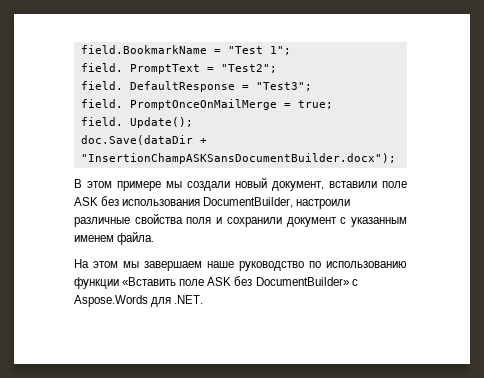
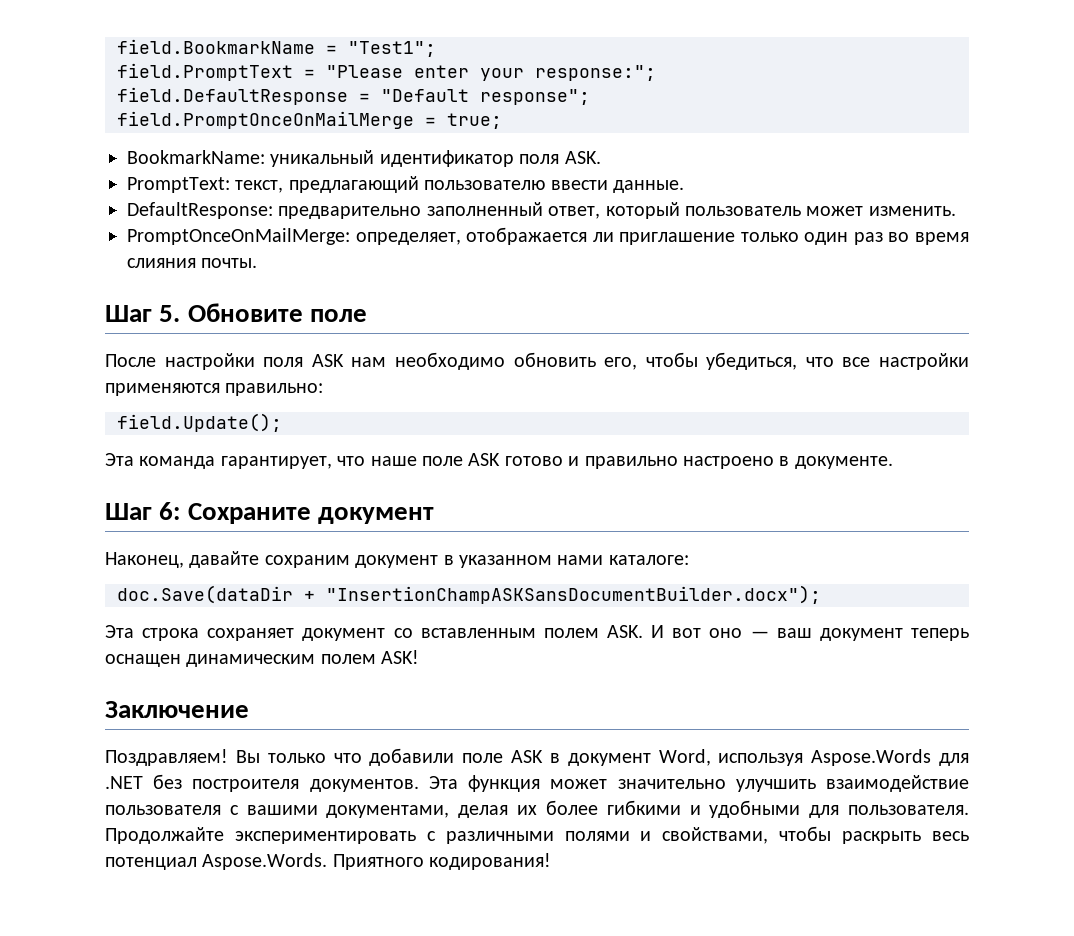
- field.BookmarkName = "Test 1";
- field. PromptText = "Test2";
- field. DefaultResponse = "Test3";
- field. PromptOnceOnMailMerge = true;
- field. Update();
+ field.BookmarkName = "Test1";
+ field.PromptText = "Please enter your response:";
+ field.DefaultResponse = "Default response";
+ field.PromptOnceOnMailMerge = true;
+ BookmarkName: уникальный идентификатор поля ASK.
+ PromptText: текст, предлагающий пользователю ввести данные.
+ DefaultResponse: предварительно заполненный ответ, который пользователь может изменить.
+ PromptOnceOnMailMerge: определяет, отображается ли приглашение только один раз во время слияния почты.
+ Шаг 5. Обновите поле
+ После настройки поля ASK нам необходимо обновить его, чтобы убедиться, что все настройки применяются правильно:
+ field.Update();
+ Эта команда гарантирует, что наше поле ASK готово и правильно настроено в документе.
+ Шаг 6: Сохраните документ
+ Наконец, давайте сохраним документ в указанном нами каталоге:
  doc.Save(dataDir + "InsertionChampASKSansDocumentBuilder.docx");
- В этом примере мы создали новый документ, вставили поле ASK без использования DocumentBuilder, настроили различные свойства поля и сохранили документ с указанным именем файла.
- На этом мы завершаем наше руководство по использованию функции «Вставить поле ASK без DocumentBuilder» с Aspose.Words для .NET.
+ Эта строка сохраняет документ со вставленным полем ASK. И вот оно — ваш документ теперь оснащен динамическим полем ASK!
+ Заключение
+ Поздравляем! Вы только что добавили поле ASK в документ Word, используя Aspose.Words для .NET без построителя документов. Эта функция может значительно улучшить взаимодействие пользователя с вашими документами, делая их более гибкими и удобными для пользователя. Продолжайте экспериментировать с различными полями и свойствами, чтобы раскрыть весь потенциал Aspose.Words. Приятного кодирования!

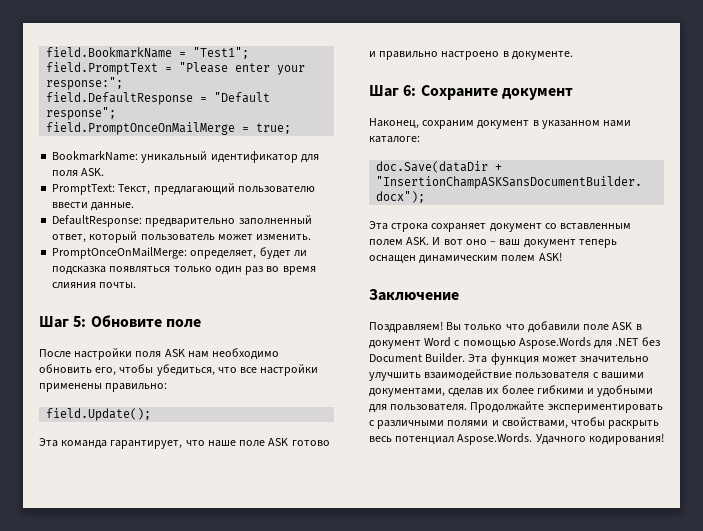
- BookmarkName: уникальный идентификатор поля ASK.
+ BookmarkName: уникальный идентификатор для поля ASK.
- PromptText: текст, предлагающий пользователю ввести данные.
+ PromptText: Текст, предлагающий пользователю ввести данные.
- PromptOnceOnMailMerge: определяет, отображается ли приглашение только один раз во время слияния почты.
+ PromptOnceOnMailMerge: определяет, будет ли подсказка появляться только один раз во время слияния почты.
- Шаг 5. Обновите поле
+ Шаг 5: Обновите поле
- После настройки поля ASK нам необходимо обновить его, чтобы убедиться, что все настройки применяются правильно:
+ После настройки поля ASK нам необходимо обновить его, чтобы убедиться, что все настройки применены правильно:
- Наконец, давайте сохраним документ в указанном нами каталоге:
+ Наконец, сохраним документ в указанном нами каталоге:
- Эта строка сохраняет документ со вставленным полем ASK. И вот оно — ваш документ теперь оснащен динамическим полем ASK!
+ Эта строка сохраняет документ со вставленным полем ASK. И вот оно – ваш документ теперь оснащен динамическим полем ASK!
- Вы только что добавили поле ASK в документ Word, используя Aspose.Words для .NET без построителя документов.
+ Вы только что добавили поле ASK в документ Word с помощью Aspose.Words для .NET без Document Builder.
- Эта функция может значительно улучшить взаимодействие пользователя с вашими документами, делая их более гибкими и удобными для пользователя.
+ Эта функция может значительно улучшить взаимодействие пользователя с вашими документами, сделав их более гибкими и удобными для пользователя.
- Продолжайте экспериментировать с различными полями и свойствами, чтобы раскрыть весь потенциал Aspose.Words. Приятного кодирования!
+ Продолжайте экспериментировать с различными полями и свойствами, чтобы раскрыть весь потенциал Aspose.Words. Удачного кодирования!

